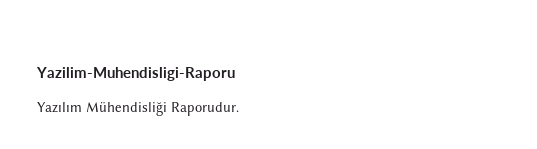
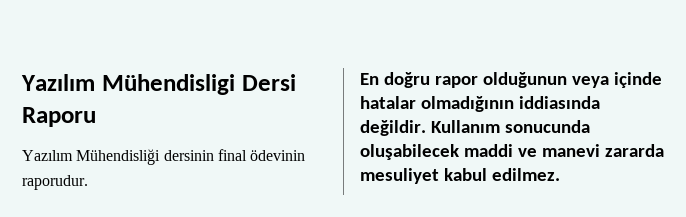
- Yazilim-Muhendisligi-Raporu
- Yazılım Mühendisliği Raporudur.
+ Yazılım Mühendisligi Dersi Raporu
+ Yazılım Mühendisliği dersinin final ödevinin raporudur.
+ En doğru rapor olduğunun veya içinde hatalar olmadığının iddiasında değildir. Kullanım sonucunda oluşabilecek maddi ve manevi zararda mesuliyet kabul edilmez.

